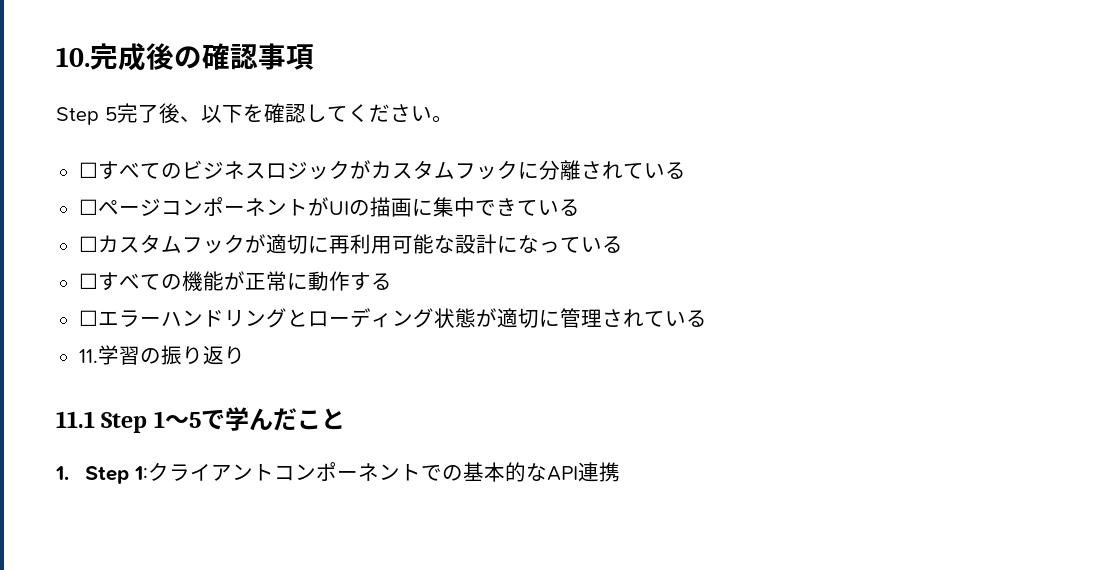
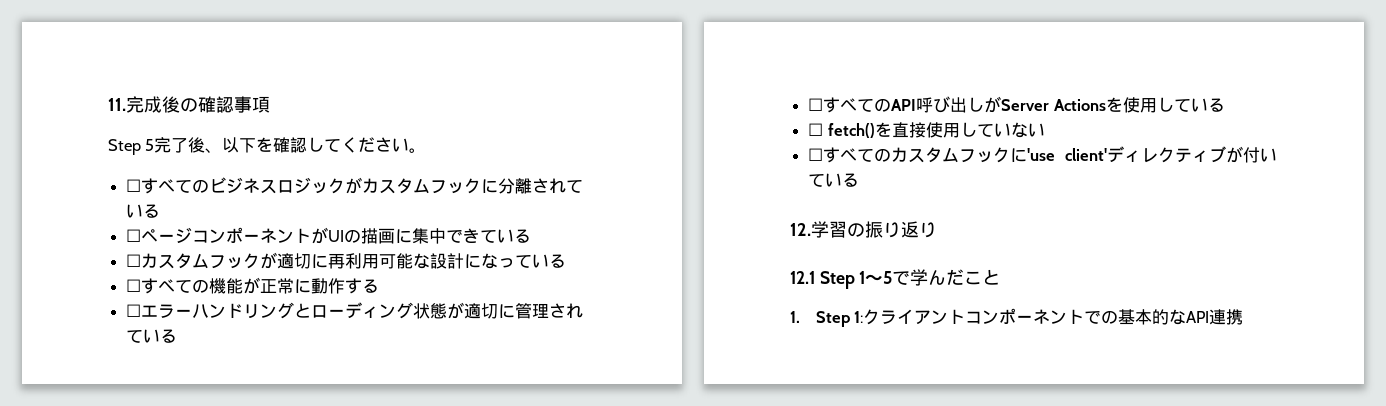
- 10.完成後の確認事項
+ 11.完成後の確認事項
- 11.学習の振り返り
+ ☐すべてのAPI呼び出しがServer Actionsを使用している
+ ☐ fetch()を直接使用していない
+ ☐すべてのカスタムフックに'use client'ディレクティブが付いている
+ 12.学習の振り返り
- 11.1 Step 1〜5で学んだこと
+ 12.1 Step 1〜5で学んだこと

